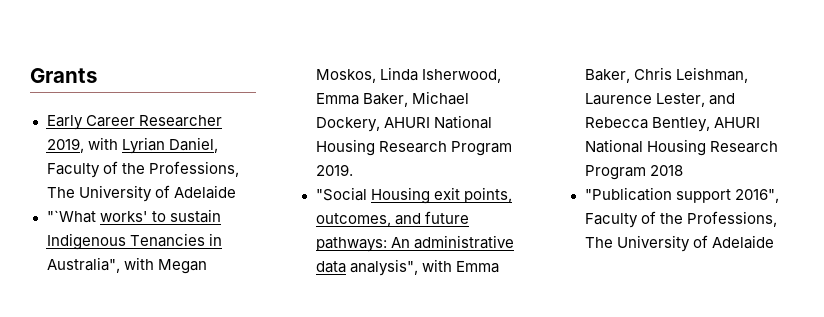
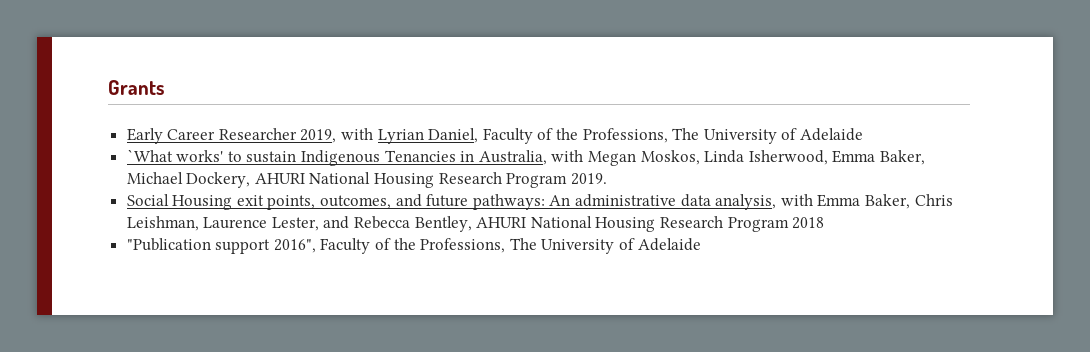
- "`What works' to sustain Indigenous Tenancies in Australia", with Megan Moskos, Linda Isherwood, Emma Baker, Michael Dockery, AHURI National Housing Research Program 2019.
+ `What works' to sustain Indigenous Tenancies in Australia, with Megan Moskos, Linda Isherwood, Emma Baker, Michael Dockery, AHURI National Housing Research Program 2019.
- "Social Housing exit points, outcomes, and future pathways: An administrative data analysis", with Emma Baker, Chris Leishman, Laurence Lester, and Rebecca Bentley, AHURI National Housing Research Program 2018
+ Social Housing exit points, outcomes, and future pathways: An administrative data analysis, with Emma Baker, Chris Leishman, Laurence Lester, and Rebecca Bentley, AHURI National Housing Research Program 2018

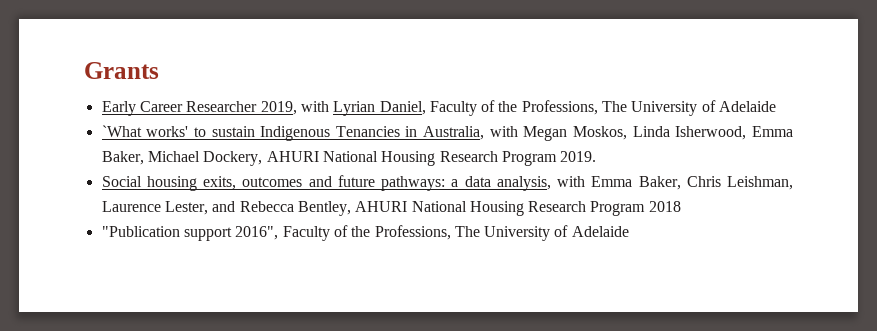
- Social Housing exit points, outcomes, and future pathways: An administrative data analysis, with Emma Baker, Chris Leishman, Laurence Lester, and Rebecca Bentley, AHURI National Housing Research Program 2018
+ Social housing exits, outcomes and future pathways: a data analysis, with Emma Baker, Chris Leishman, Laurence Lester, and Rebecca Bentley, AHURI National Housing Research Program 2018

